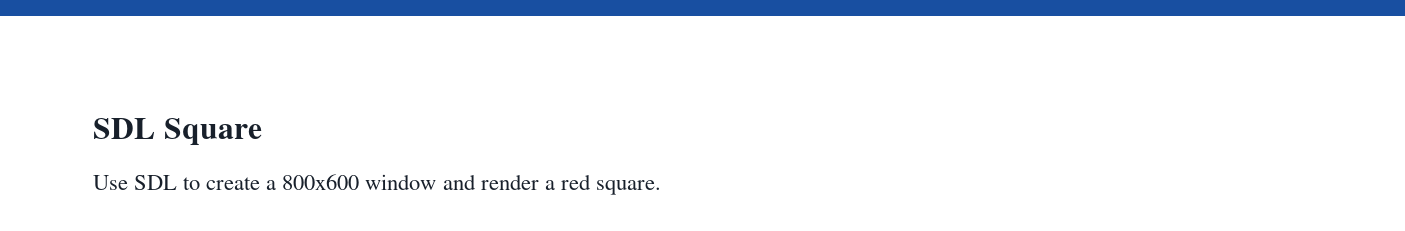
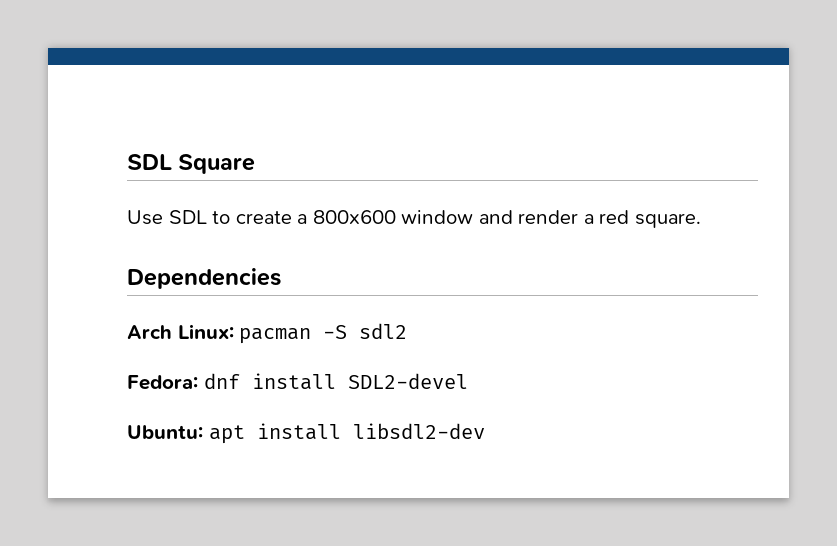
+ Dependencies
+ Arch Linux: pacman -S sdl2
+ Fedora: dnf install SDL2-devel
+ Ubuntu: apt install libsdl2-dev

